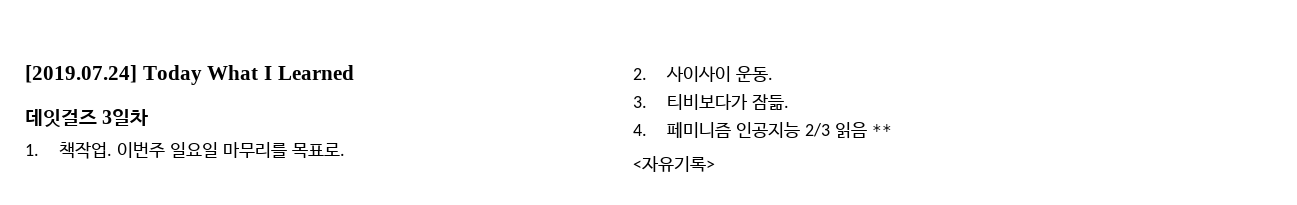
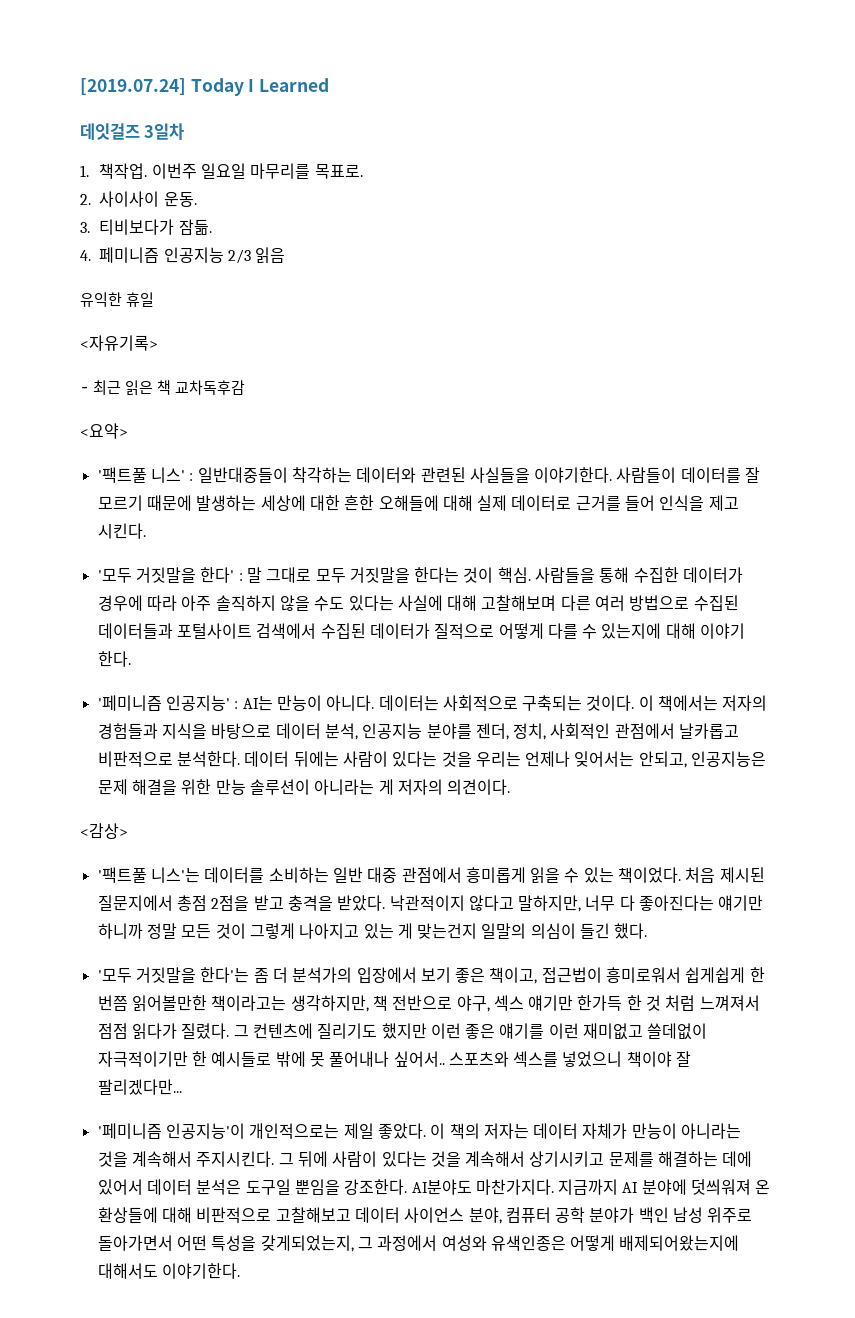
- [2019.07.24] Today What I Learned
+ [2019.07.24] Today I Learned
- 4. 페미니즘 인공지능 2/3 읽음 **
+ 4. 페미니즘 인공지능 2/3 읽음
+ 유익한 휴일
+ - 최근 읽은 책 교차독후감
+ <요약>
+ '팩트풀 니스' : 일반대중들이 착각하는 데이터와 관련된 사실들을 이야기한다. 사람들이 데이터를 잘 모르기 때문에 발생하는 세상에 대한 흔한 오해들에 대해 실제 데이터로 근거를 들어 인식을 제고 시킨다.
+ '모두 거짓말을 한다' : 말 그대로 모두 거짓말을 한다는 것이 핵심. 사람들을 통해 수집한 데이터가 경우에 따라 아주 솔직하지 않을 수도 있다는 사실에 대해 고찰해보며 다른 여러 방법으로 수집된 데이터들과 포털사이트 검색에서 수집된 데이터가 질적으로 어떻게 다를 수 있는지에 대해 이야기 한다.
+ '페미니즘 인공지능' : AI는 만능이 아니다. 데이터는 사회적으로 구축되는 것이다. 이 책에서는 저자의 경험들과 지식을 바탕으로 데이터 분석, 인공지능 분야를 젠더, 정치, 사회적인 관점에서 날카롭고 비판적으로 분석한다. 데이터 뒤에는 사람이 있다는 것을 우리는 언제나 잊어서는 안되고, 인공지능은 문제 해결을 위한 만능 솔루션이 아니라는 게 저자의 의견이다.
+ <감상>
+ '팩트풀 니스'는 데이터를 소비하는 일반 대중 관점에서 흥미롭게 읽을 수 있는 책이었다. 처음 제시된 질문지에서 총점 2점을 받고 충격을 받았다. 낙관적이지 않다고 말하지만, 너무 다 좋아진다는 얘기만 하니까 정말 모든 것이 그렇게 나아지고 있는 게 맞는건지 일말의 의심이 들긴 했다.
+ '모두 거짓말을 한다'는 좀 더 분석가의 입장에서 보기 좋은 책이고, 접근법이 흥미로워서 쉽게쉽게 한 번쯤 읽어볼만한 책이라고는 생각하지만, 책 전반으로 야구, 섹스 얘기만 한가득 한 것 처럼 느껴져서 점점 읽다가 질렸다. 그 컨텐츠에 질리기도 했지만 이런 좋은 얘기를 이런 재미없고 쓸데없이 자극적이기만 한 예시들로 밖에 못 풀어내나 싶어서.. 스포츠와 섹스를 넣었으니 책이야 잘 팔리겠다만...
+ '페미니즘 인공지능'이 개인적으로는 제일 좋았다. 이 책의 저자는 데이터 자체가 만능이 아니라는 것을 계속해서 주지시킨다. 그 뒤에 사람이 있다는 것을 계속해서 상기시키고 문제를 해결하는 데에 있어서 데이터 분석은 도구일 뿐임을 강조한다. AI분야도 마찬가지다. 지금까지 AI 분야에 덧씌워져 온 환상들에 대해 비판적으로 고찰해보고 데이터 사이언스 분야, 컴퓨터 공학 분야가 백인 남성 위주로 돌아가면서 어떤 특성을 갖게되었는지, 그 과정에서 여성와 유색인종은 어떻게 배제되어왔는지에 대해서도 이야기한다.

